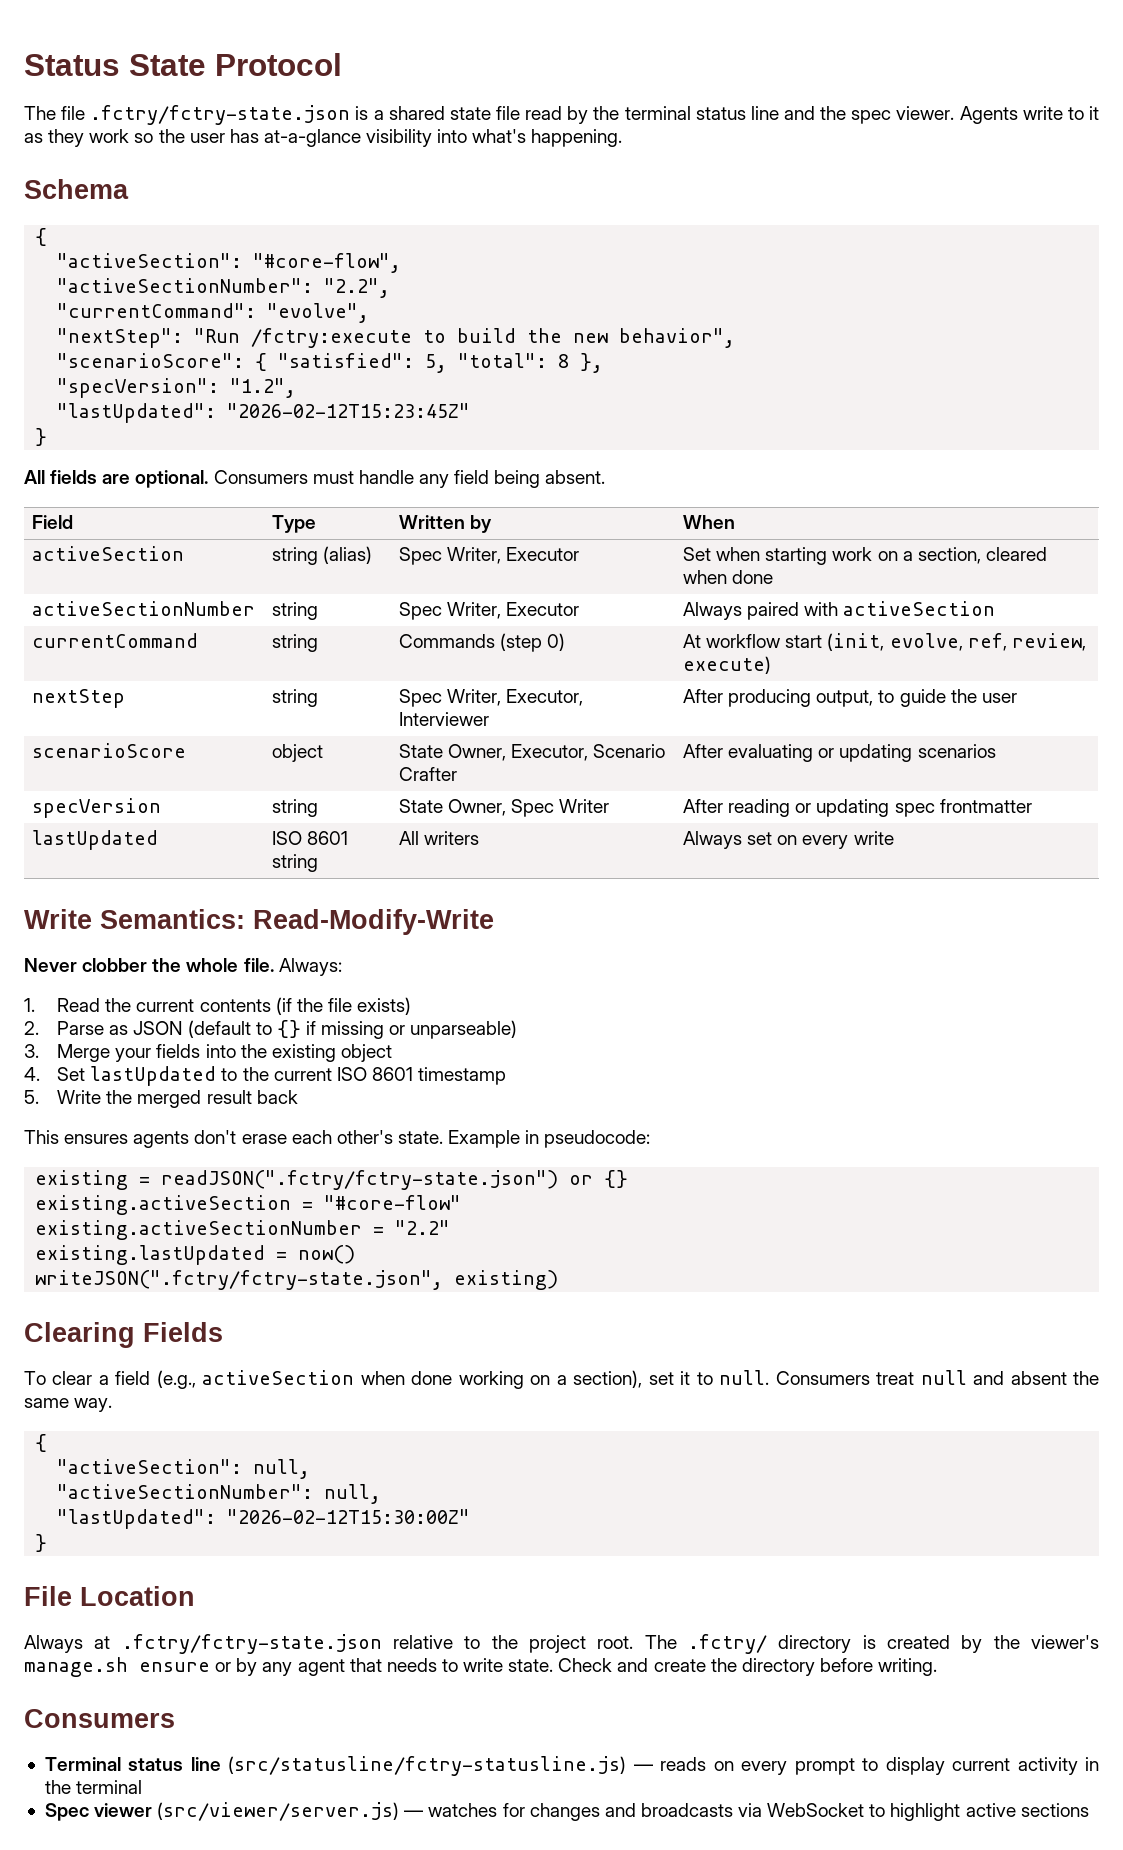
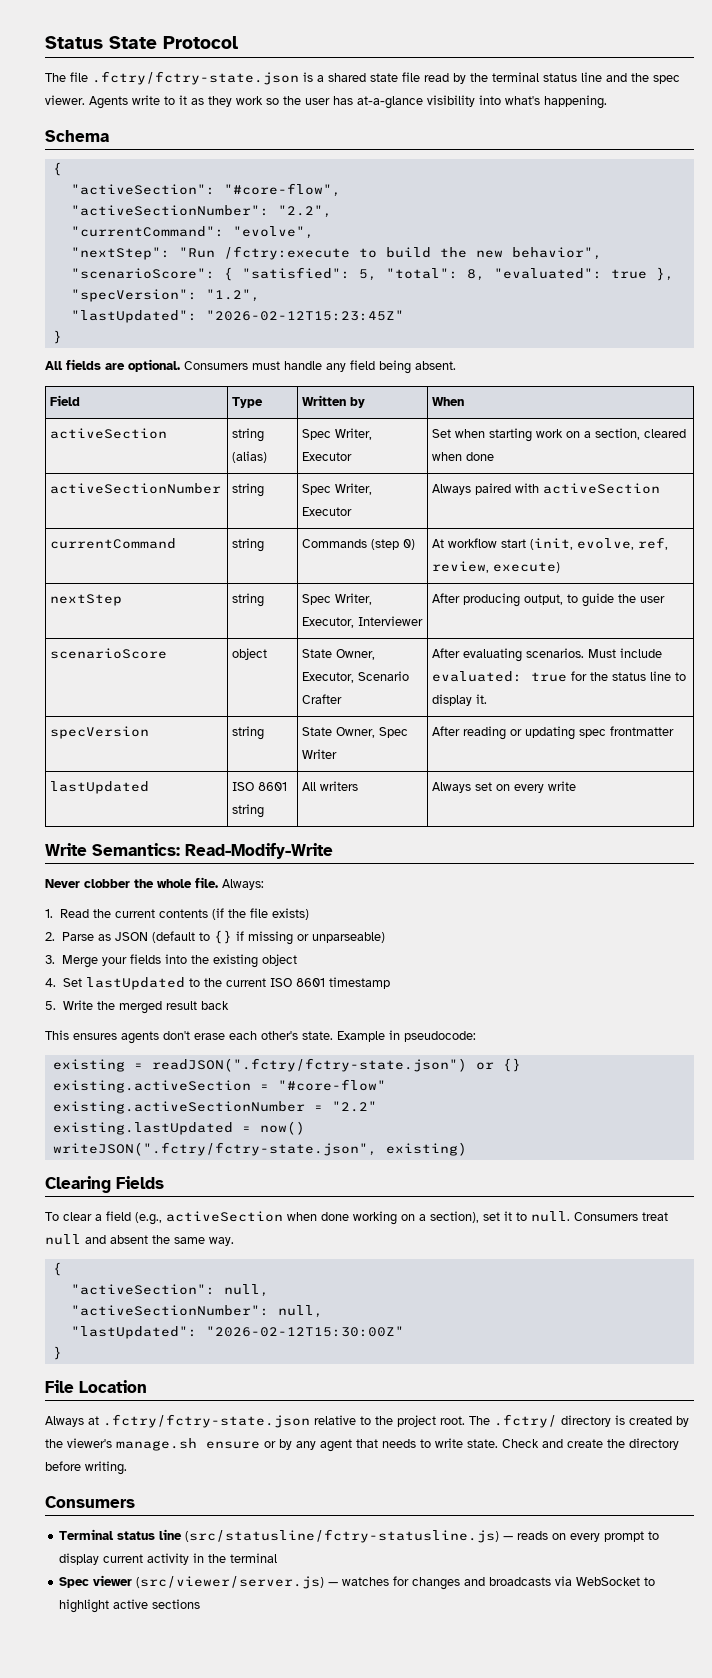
- "scenarioScore": { "satisfied": 5, "total": 8 },
+ "scenarioScore": { "satisfied": 5, "total": 8, "evaluated": true },
- scenarioScore | object | State Owner, Executor, Scenario Crafter | After evaluating or updating scenarios
+ scenarioScore | object | State Owner, Executor, Scenario Crafter | After evaluating scenarios. Must include evaluated: true for the status line to display it.

